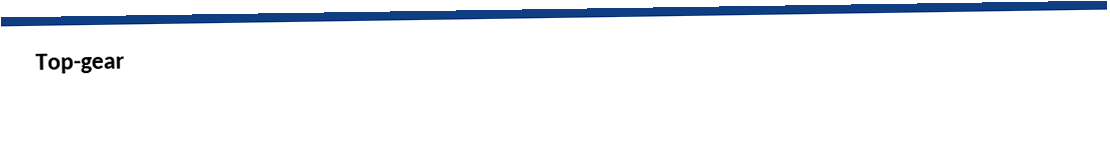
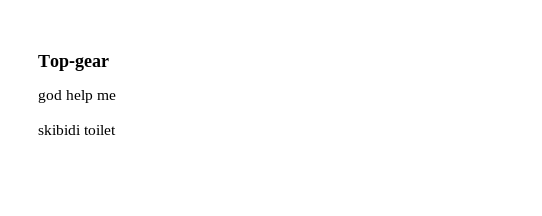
+ god help me
+ skibidi toilet

